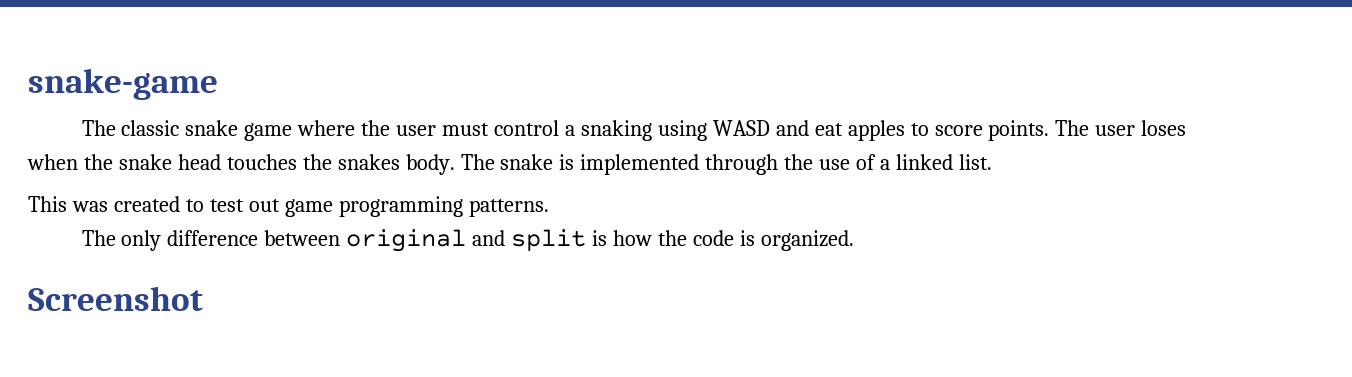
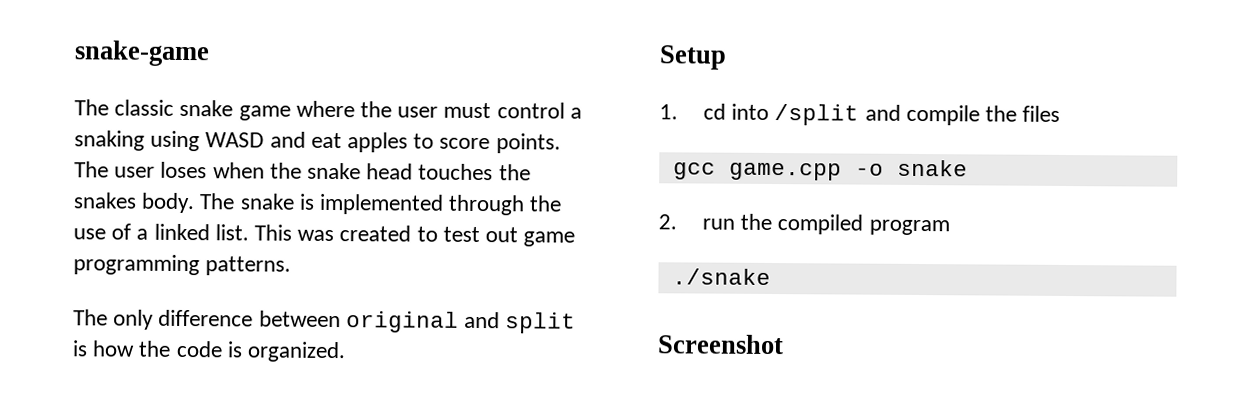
- The snake is implemented through the use of a linked list.
- This was created to test out game programming patterns.
+ The snake is implemented through the use of a linked list. This was created to test out game programming patterns.
+ Setup
+ 1. cd into /split and compile the files
+ gcc game.cpp -o snake
+ 2. run the compiled program
+ ./snake

